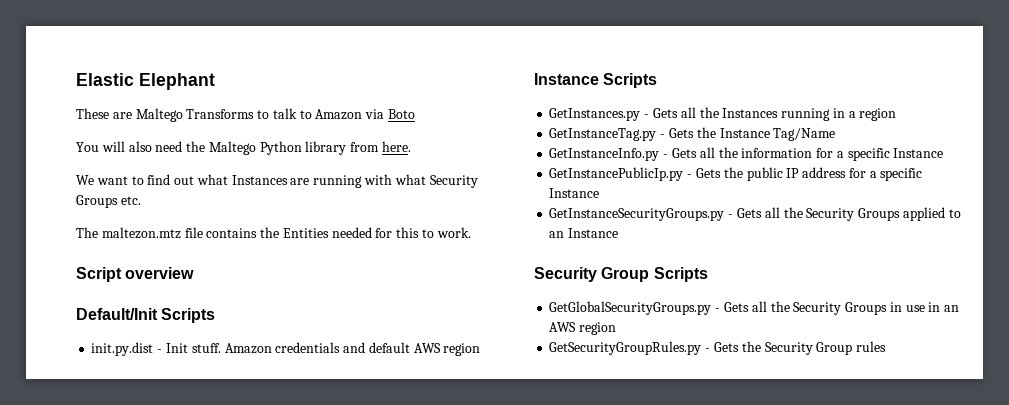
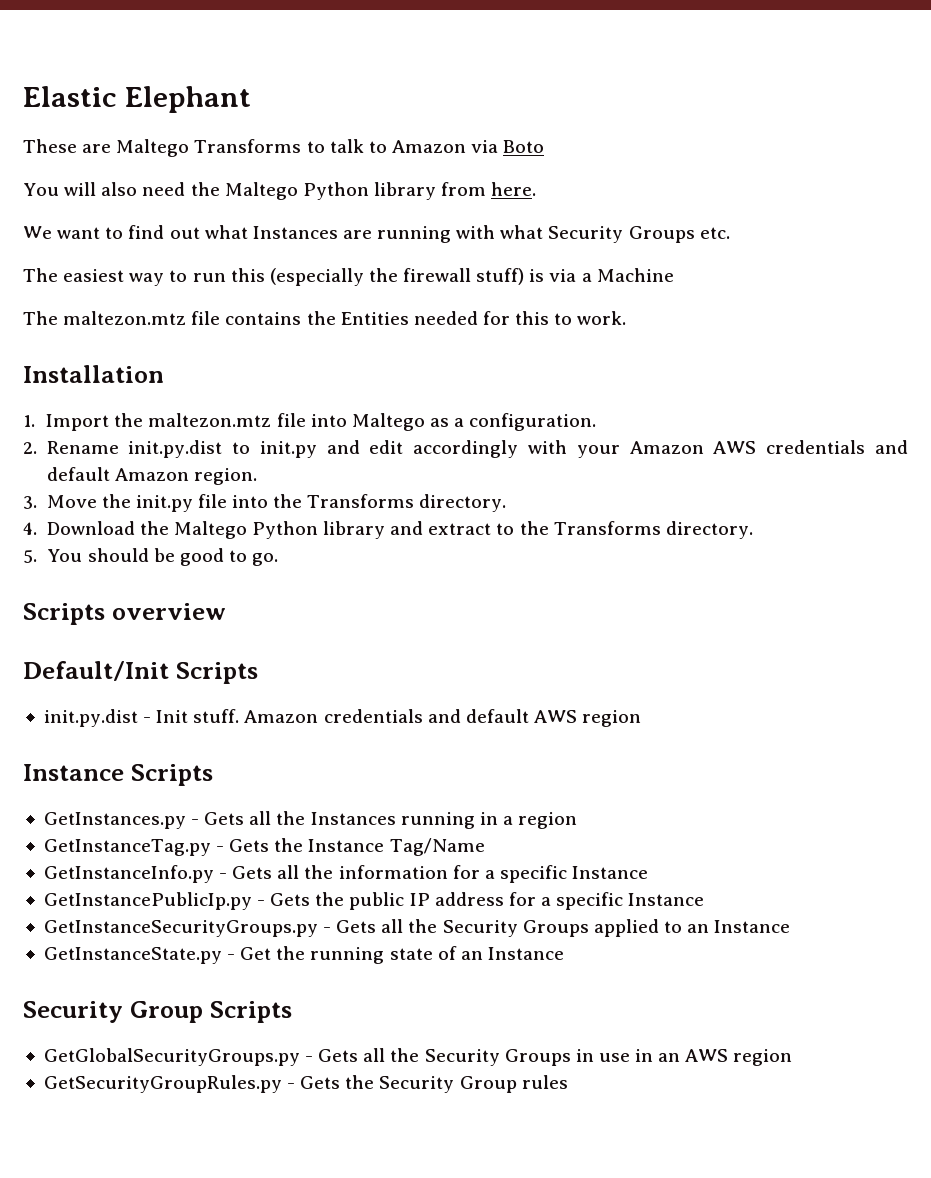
+ The easiest way to run this (especially the firewall stuff) is via a Machine
- Script overview
+ Installation
+ 1. Import the maltezon.mtz file into Maltego as a configuration.
+ 2. Rename init.py.dist to init.py and edit accordingly with your Amazon AWS credentials and default Amazon region.
+ 3. Move the init.py file into the Transforms directory.
+ 4. Download the Maltego Python library and extract to the Transforms directory.
+ 5. You should be good to go.
+ Scripts overview
+ GetInstanceState.py - Get the running state of an Instance

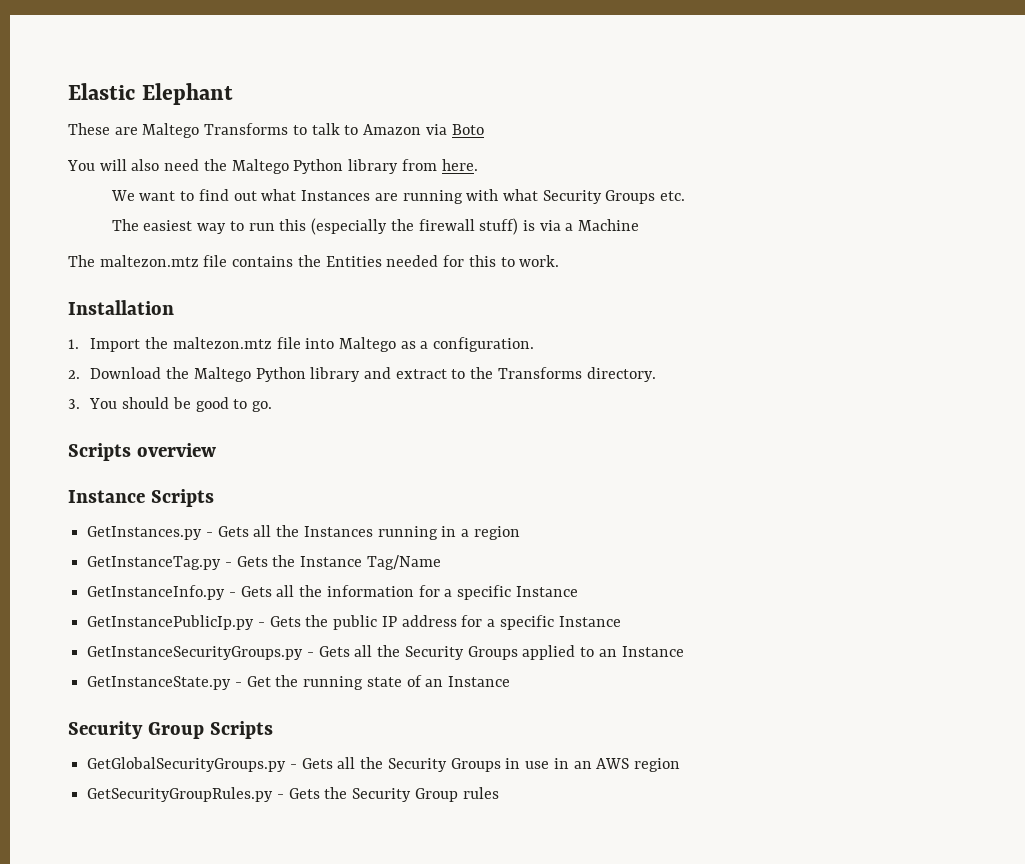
- 2. Rename init.py.dist to init.py and edit accordingly with your Amazon AWS credentials and default Amazon region.
- 3. Move the init.py file into the Transforms directory.
- 4. Download the Maltego Python library and extract to the Transforms directory.
+ 2. Download the Maltego Python library and extract to the Transforms directory.
- 5. You should be good to go.
+ 3. You should be good to go.
- Default/Init Scripts
- init.py.dist - Init stuff. Amazon credentials and default AWS region

